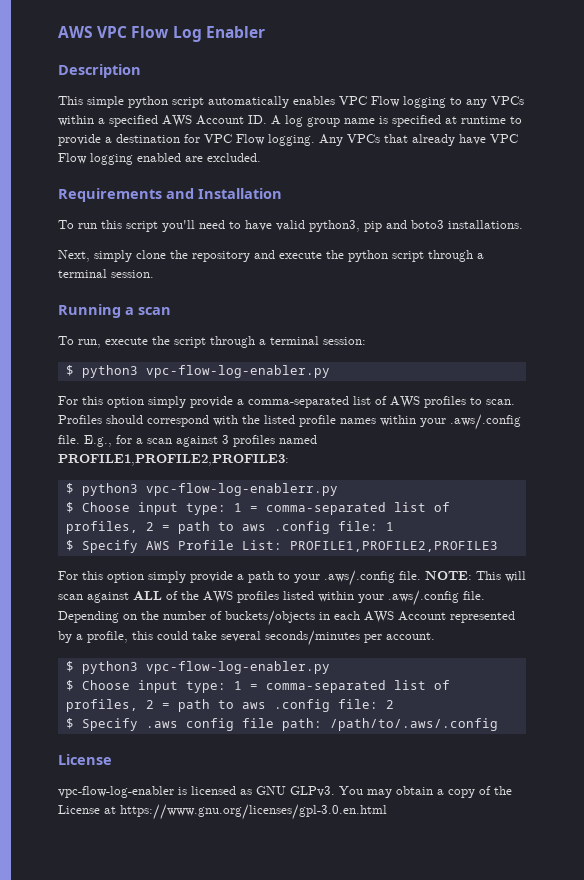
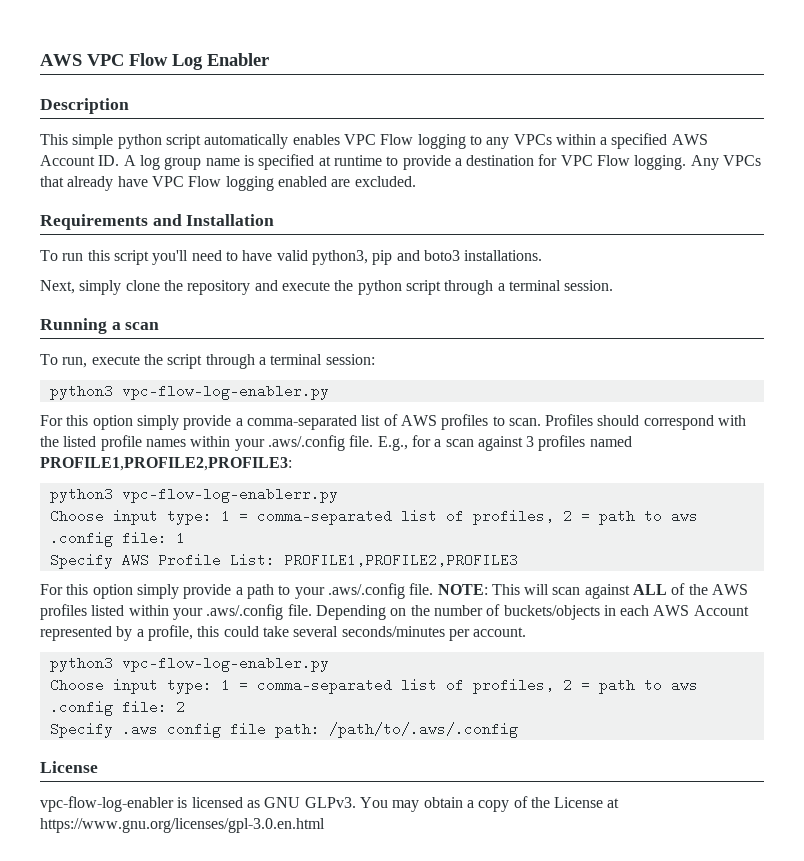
  To run, execute the script through a terminal session:
- $ python3 vpc-flow-log-enabler.py
+ python3 vpc-flow-log-enabler.py
- $ python3 vpc-flow-log-enablerr.py
+ python3 vpc-flow-log-enablerr.py
- $ Choose input type: 1 = comma-separated list of profiles, 2 = path to aws .config file: 1
+ Choose input type: 1 = comma-separated list of profiles, 2 = path to aws .config file: 1
- $ Specify AWS Profile List: PROFILE1,PROFILE2,PROFILE3
+ Specify AWS Profile List: PROFILE1,PROFILE2,PROFILE3
  Depending on the number of buckets/objects in each AWS Account represented by a profile, this could take several seconds/minutes per account.
- $ python3 vpc-flow-log-enabler.py
- $ Choose input type: 1 = comma-separated list of profiles, 2 = path to aws .config file: 2
+ python3 vpc-flow-log-enabler.py
+ Choose input type: 1 = comma-separated list of profiles, 2 = path to aws .config file: 2
- $ Specify .aws config file path: /path/to/.aws/.config
+ Specify .aws config file path: /path/to/.aws/.config

